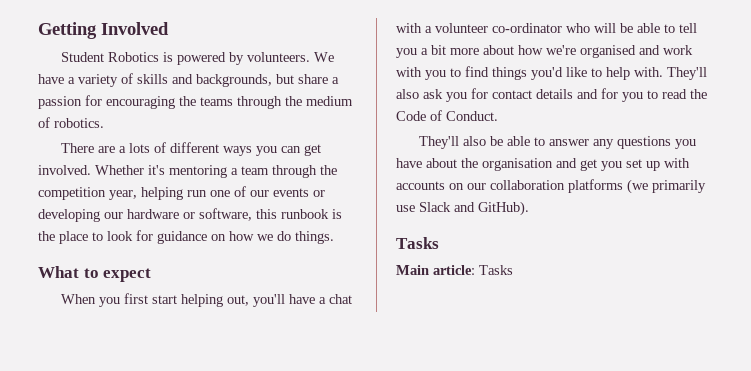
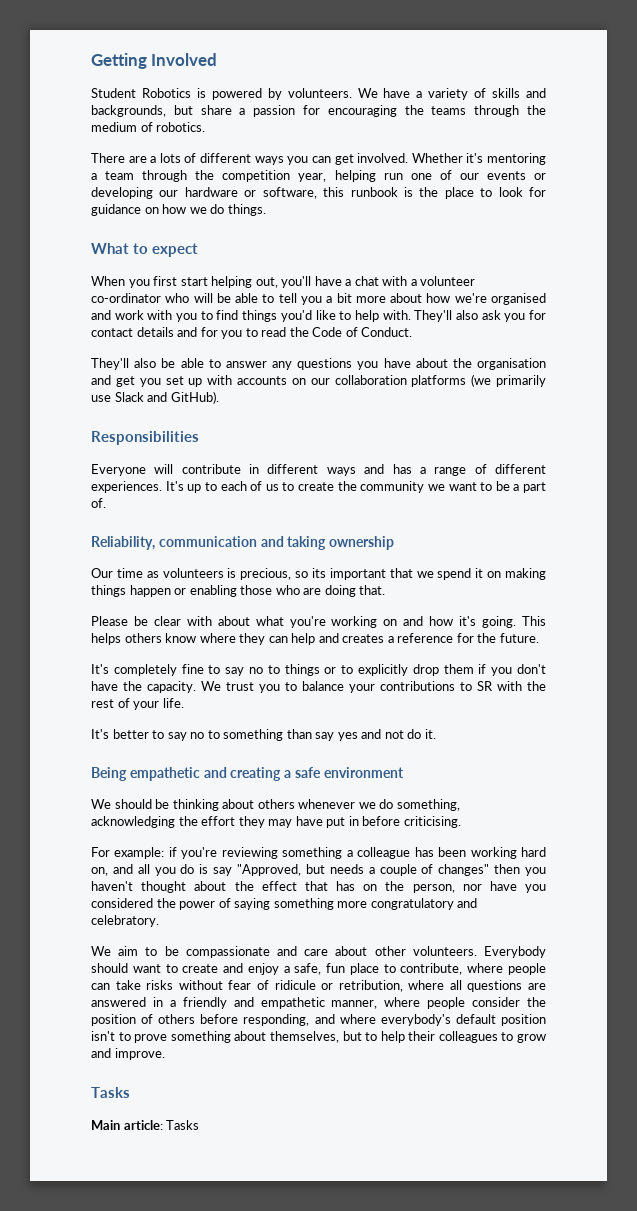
+ Responsibilities
+ Everyone will contribute in different ways and has a range of different experiences. It's up to each of us to create the community we want to be a part of.
+ Reliability, communication and taking ownership
+ Our time as volunteers is precious, so its important that we spend it on making things happen or enabling those who are doing that.
+ Please be clear with about what you're working on and how it's going. This helps others know where they can help and creates a reference for the future.
+ It's completely fine to say no to things or to explicitly drop them if you don't have the capacity. We trust you to balance your contributions to SR with the rest of your life.
+ It's better to say no to something than say yes and not do it.
+ Being empathetic and creating a safe environment
+ We should be thinking about others whenever we do something, acknowledging the effort they may have put in before criticising.
+ For example: if you're reviewing something a colleague has been working hard on, and all you do is say "Approved, but needs a couple of changes" then you haven't thought about the effect that has on the person, nor have you considered the power of saying something more congratulatory and celebratory.
+ We aim to be compassionate and care about other volunteers. Everybody should want to create and enjoy a safe, fun place to contribute, where people can take risks without fear of ridicule or retribution, where all questions are answered in a friendly and empathetic manner, where people consider the position of others before responding, and where everybody's default position isn't to prove something about themselves, but to help their colleagues to grow and improve.

